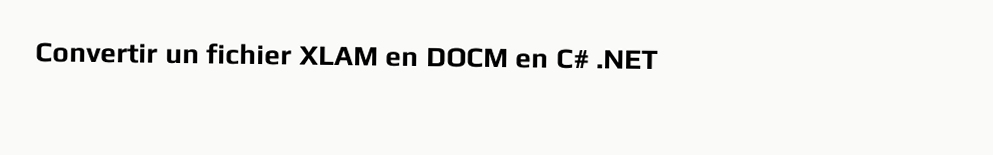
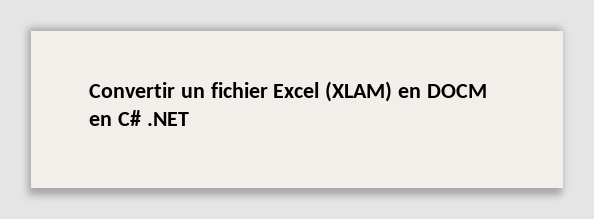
- Convertir un fichier XLAM en DOCM en C# .NET
+ Convertir un fichier Excel (XLAM) en DOCM en C# .NET

